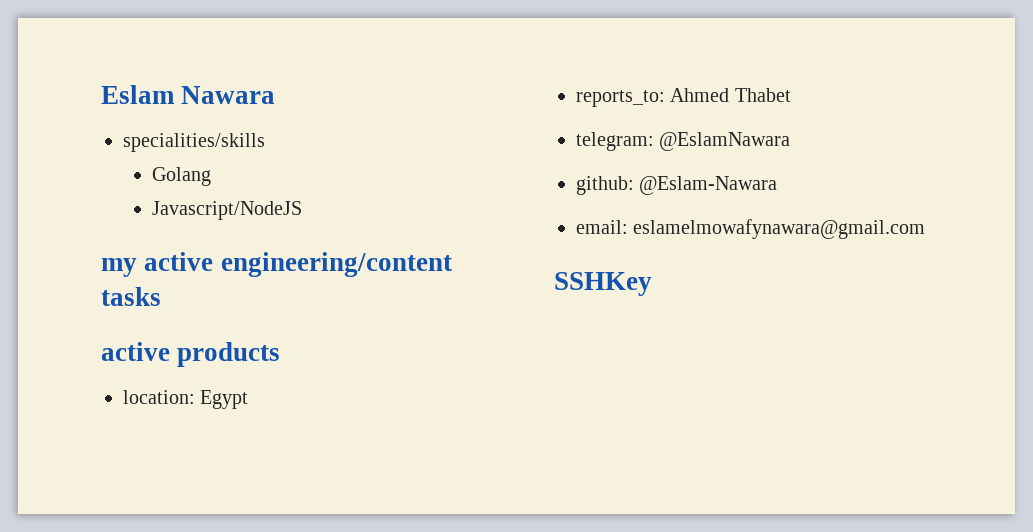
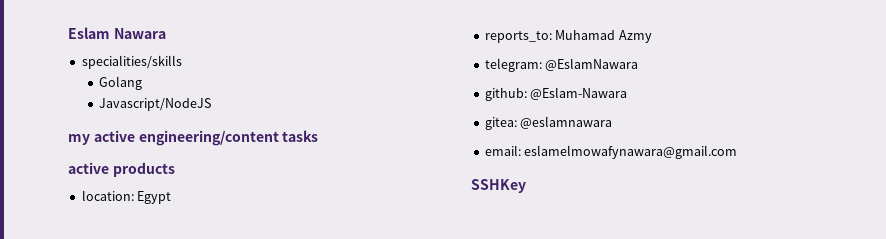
- reports_to: Ahmed Thabet
+ reports_to: Muhamad Azmy
+ gitea: @eslamnawara

